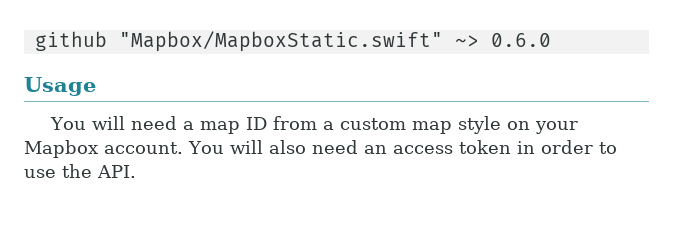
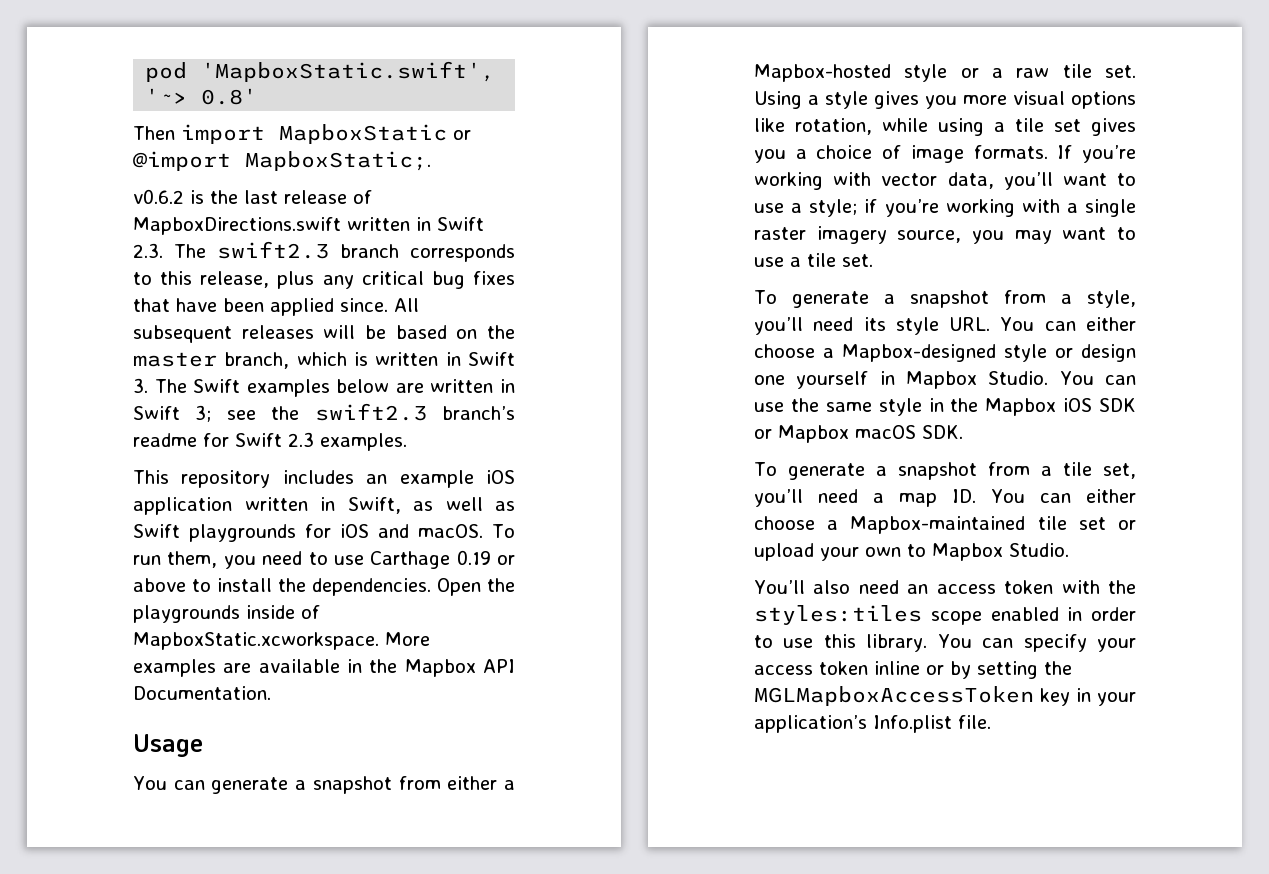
- github "Mapbox/MapboxStatic.swift" ~> 0.6.0
+ pod 'MapboxStatic.swift', '~> 0.8'
+ Then import MapboxStatic or @import MapboxStatic;.
+ v0.6.2 is the last release of MapboxDirections.swift written in Swift 2.3. The swift2.3 branch corresponds to this release, plus any critical bug fixes that have been applied since. All subsequent releases will be based on the master branch, which is written in Swift 3. The Swift examples below are written in Swift 3; see the swift2.3 branch’s readme for Swift 2.3 examples.
+ This repository includes an example iOS application written in Swift, as well as Swift playgrounds for iOS and macOS. To run them, you need to use Carthage 0.19 or above to install the dependencies. Open the playgrounds inside of MapboxStatic.xcworkspace. More examples are available in the Mapbox API Documentation.
  Usage
- You will need a map ID from a custom map style on your Mapbox account. You will also need an access token in order to use the API.
+ You can generate a snapshot from either a Mapbox-hosted style or a raw tile set. Using a style gives you more visual options like rotation, while using a tile set gives you a choice of image formats. If you’re working with vector data, you’ll want to use a style; if you’re working with a single raster imagery source, you may want to use a tile set.
+ To generate a snapshot from a style, you’ll need its style URL. You can either choose a Mapbox-designed style or design one yourself in Mapbox Studio. You can use the same style in the Mapbox iOS SDK or Mapbox macOS SDK.
+ To generate a snapshot from a tile set, you’ll need a map ID. You can either choose a Mapbox-maintained tile set or upload your own to Mapbox Studio.
+ You’ll also need an access token with the styles:tiles scope enabled in order to use this library. You can specify your access token inline or by setting the MGLMapboxAccessToken key in your application’s Info.plist file.

